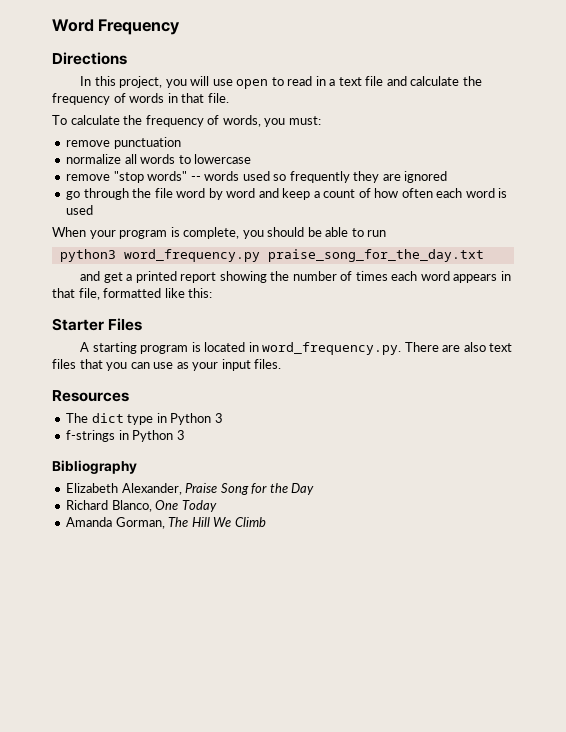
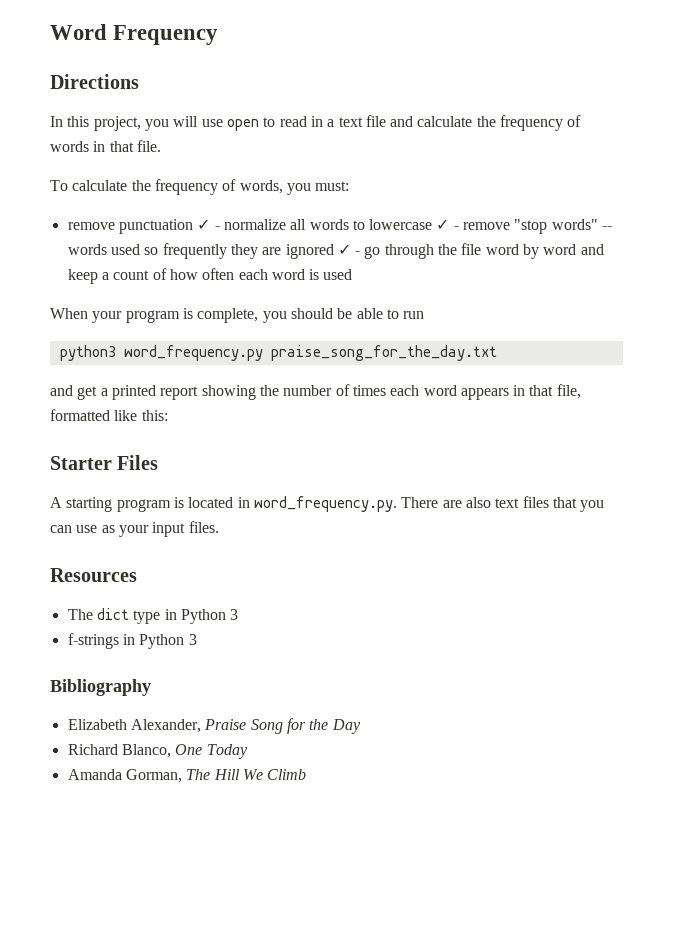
- remove punctuation
- normalize all words to lowercase
- remove "stop words" -- words used so frequently they are ignored
- go through the file word by word and keep a count of how often each word is used
+ remove punctuation ✓ - normalize all words to lowercase ✓ - remove "stop words" -- words used so frequently they are ignored ✓ - go through the file word by word and keep a count of how often each word is used

